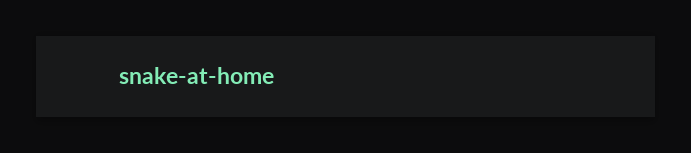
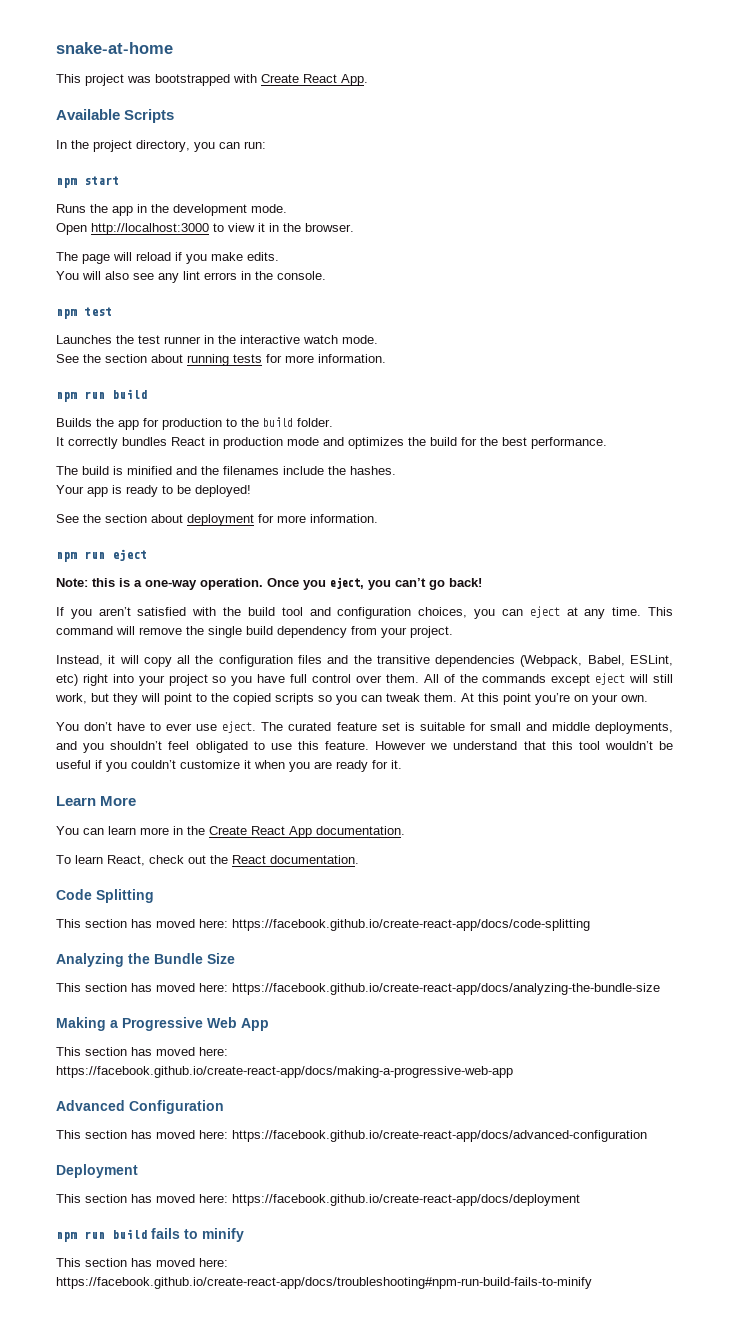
+ This project was bootstrapped with Create React App.
+ Available Scripts
+ In the project directory, you can run:
+ npm start
+ Runs the app in the development mode.
+ Open http://localhost:3000 to view it in the browser.
+ The page will reload if you make edits.
+ You will also see any lint errors in the console.
+ npm test
+ Launches the test runner in the interactive watch mode.
+ See the section about running tests for more information.
+ npm run build
+ Builds the app for production to the build folder.
+ It correctly bundles React in production mode and optimizes the build for the best performance.
+ The build is minified and the filenames include the hashes.
+ Your app is ready to be deployed!
+ See the section about deployment for more information.
+ npm run eject
+ Note: this is a one-way operation. Once you eject, you can’t go back!
+ If you aren’t satisfied with the build tool and configuration choices, you can eject at any time. This command will remove the single build dependency from your project.
+ Instead, it will copy all the configuration files and the transitive dependencies (Webpack, Babel, ESLint, etc) right into your project so you have full control over them. All of the commands except eject will still work, but they will point to the copied scripts so you can tweak them. At this point you’re on your own.
+ You don’t have to ever use eject. The curated feature set is suitable for small and middle deployments, and you shouldn’t feel obligated to use this feature. However we understand that this tool wouldn’t be useful if you couldn’t customize it when you are ready for it.
+ Learn More
+ You can learn more in the Create React App documentation.
+ To learn React, check out the React documentation.
+ Code Splitting
+ This section has moved here: https://facebook.github.io/create-react-app/docs/code-splitting
+ Analyzing the Bundle Size
+ This section has moved here: https://facebook.github.io/create-react-app/docs/analyzing-the-bundle-size
+ Making a Progressive Web App
+ This section has moved here: https://facebook.github.io/create-react-app/docs/making-a-progressive-web-app
+ Advanced Configuration
+ This section has moved here: https://facebook.github.io/create-react-app/docs/advanced-configuration
+ Deployment
+ This section has moved here: https://facebook.github.io/create-react-app/docs/deployment
+ npm run build fails to minify
+ This section has moved here: https://facebook.github.io/create-react-app/docs/troubleshooting#npm-run-build-fails-to-minify

